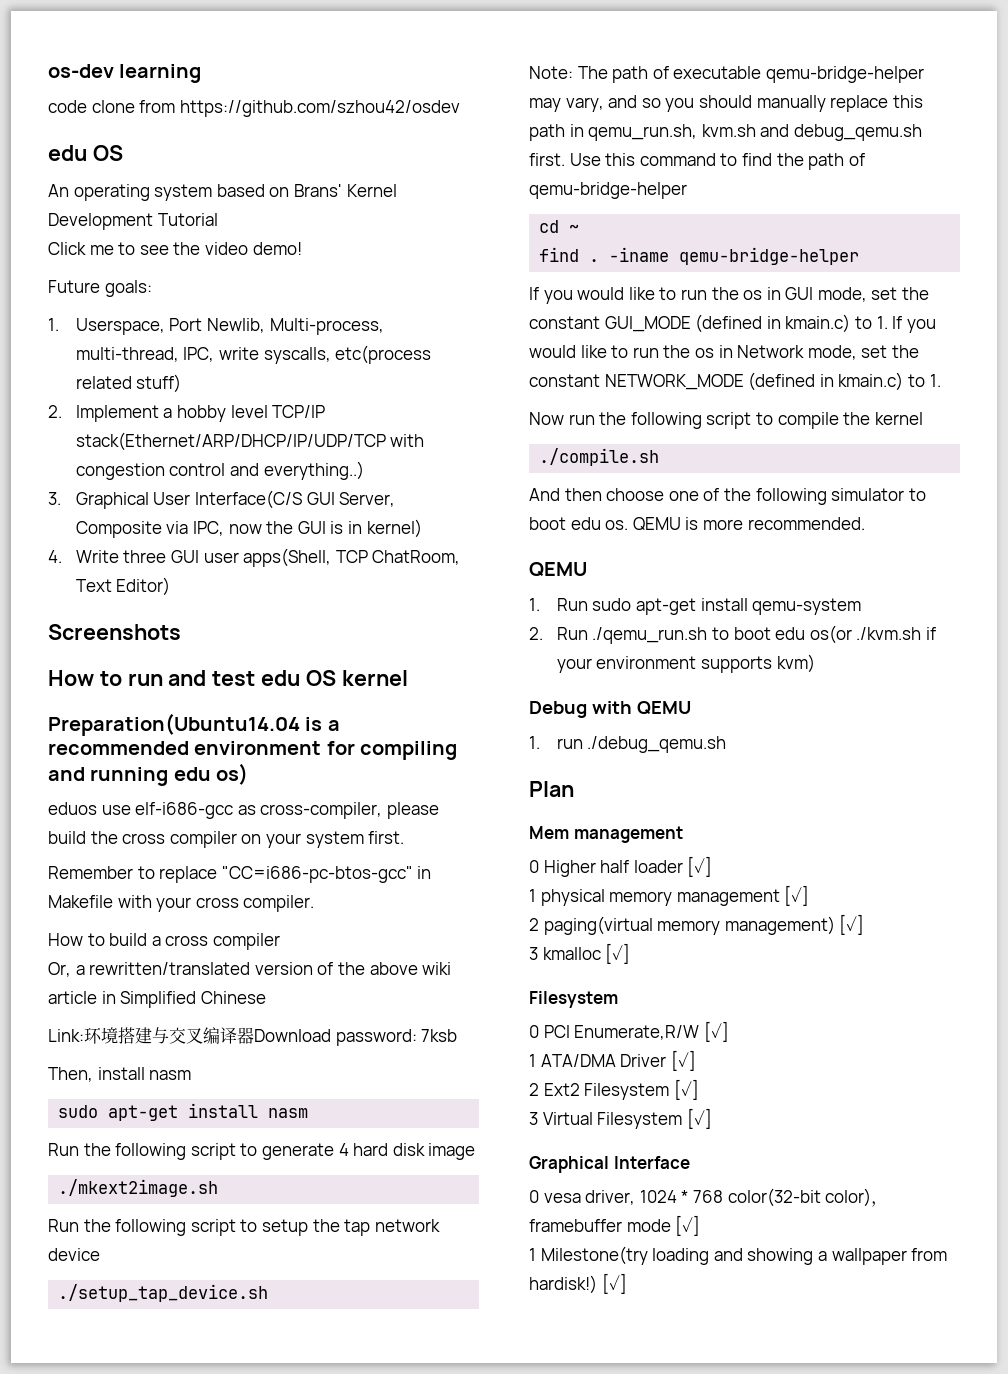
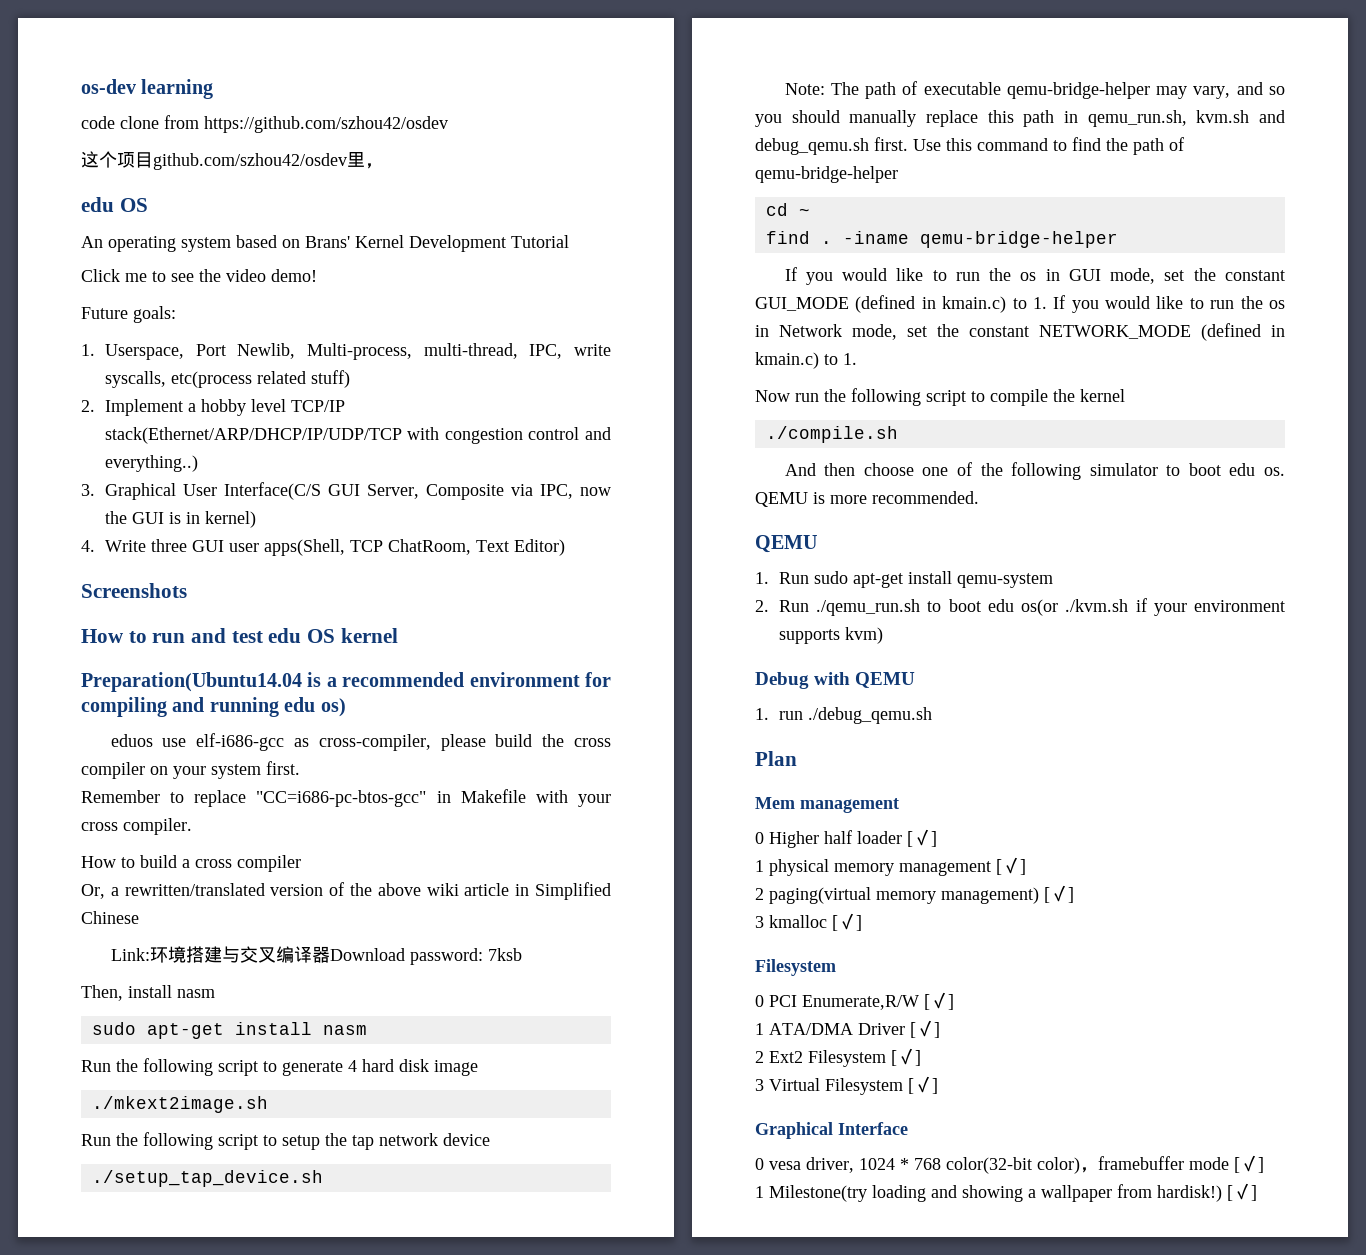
+ 这个项目github.com/szhou42/osdev里，

